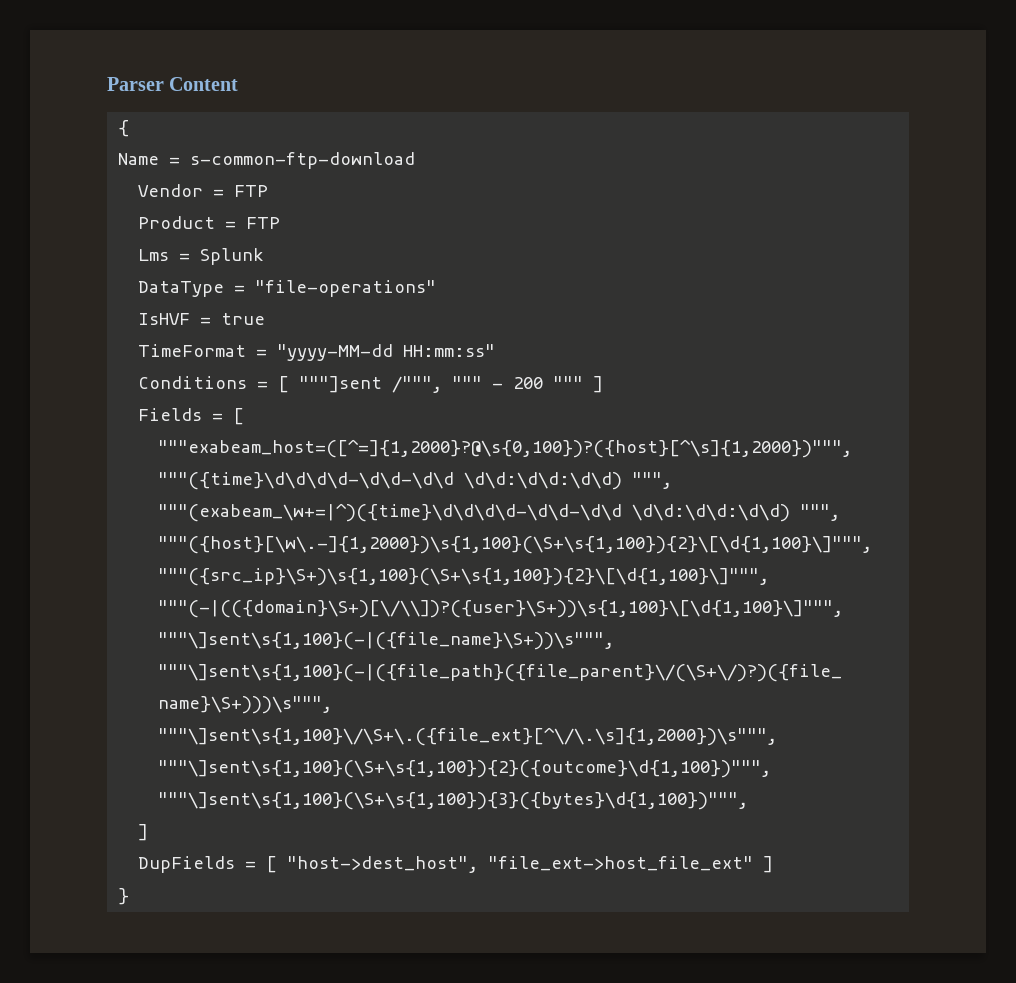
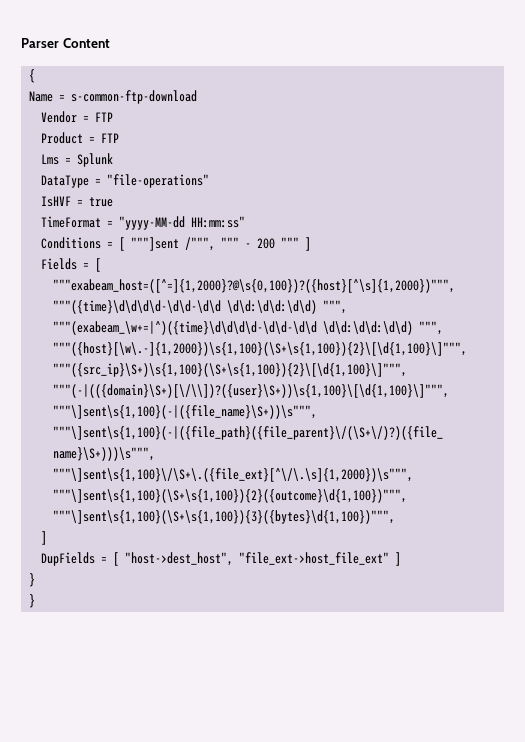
  DupFields = [ "host->dest_host", "file_ext->host_file_ext" ]
+ }

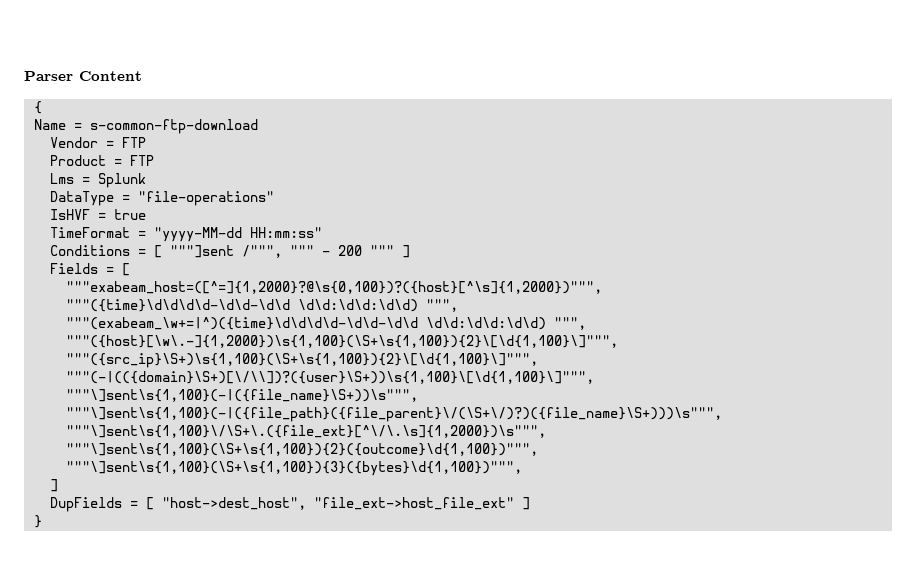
  DupFields = [ "host->dest_host", "file_ext->host_file_ext" ]
- }

